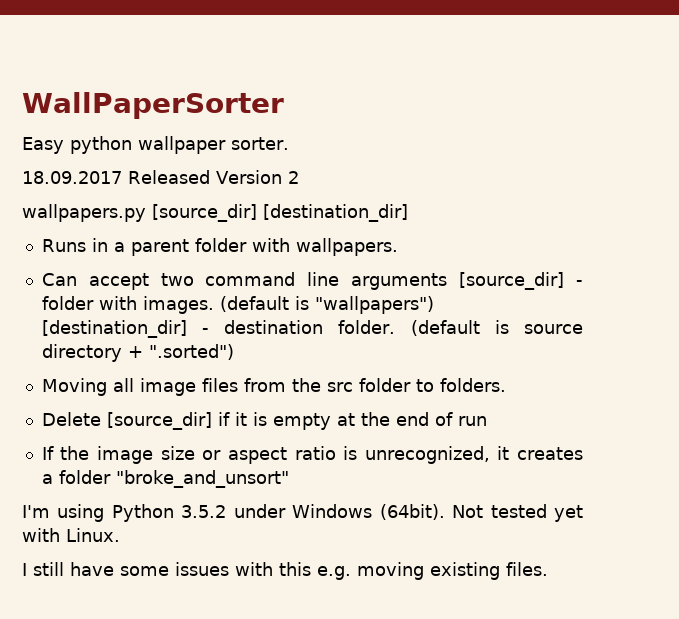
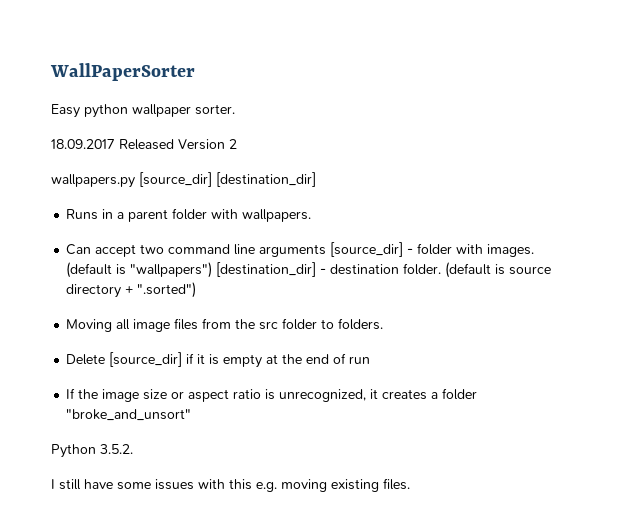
- I'm using Python 3.5.2 under Windows (64bit). Not tested yet with Linux.
+ Python 3.5.2.

